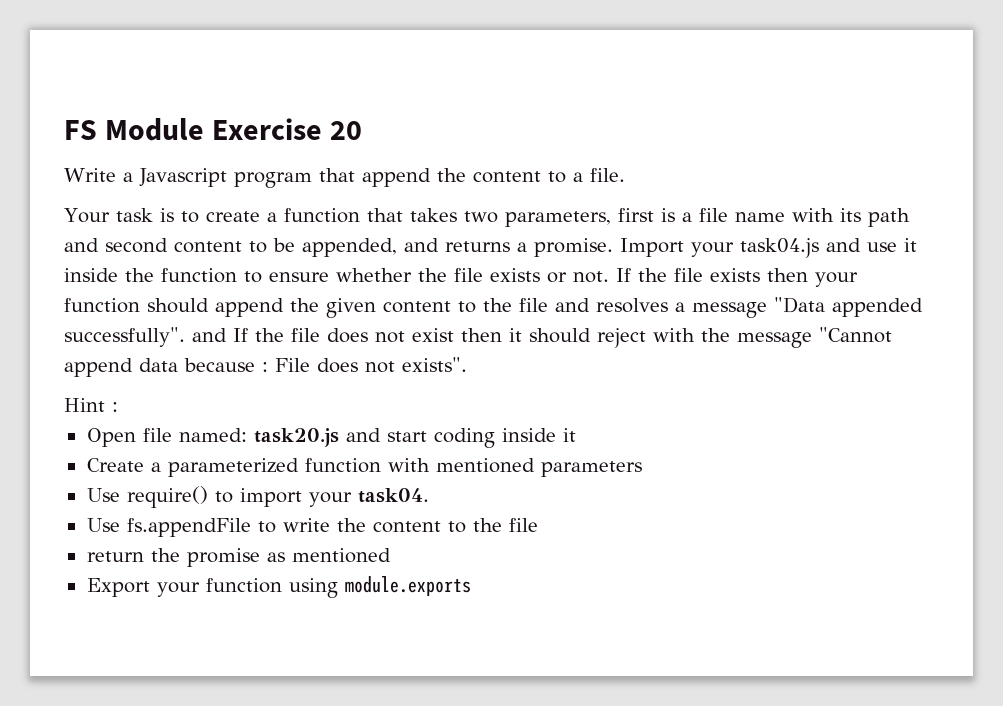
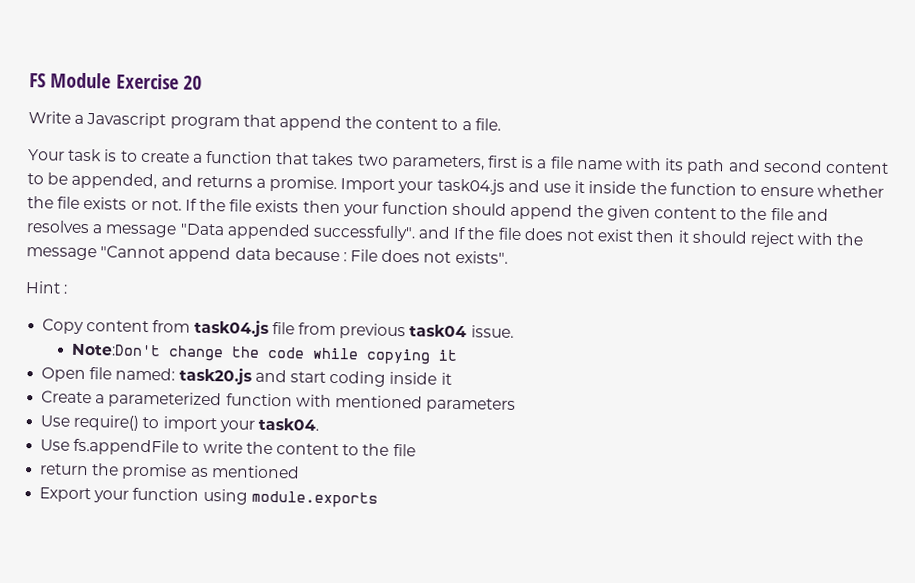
+ Copy content from task04.js file from previous task04 issue.
+ Note:Don't change the code while copying it

